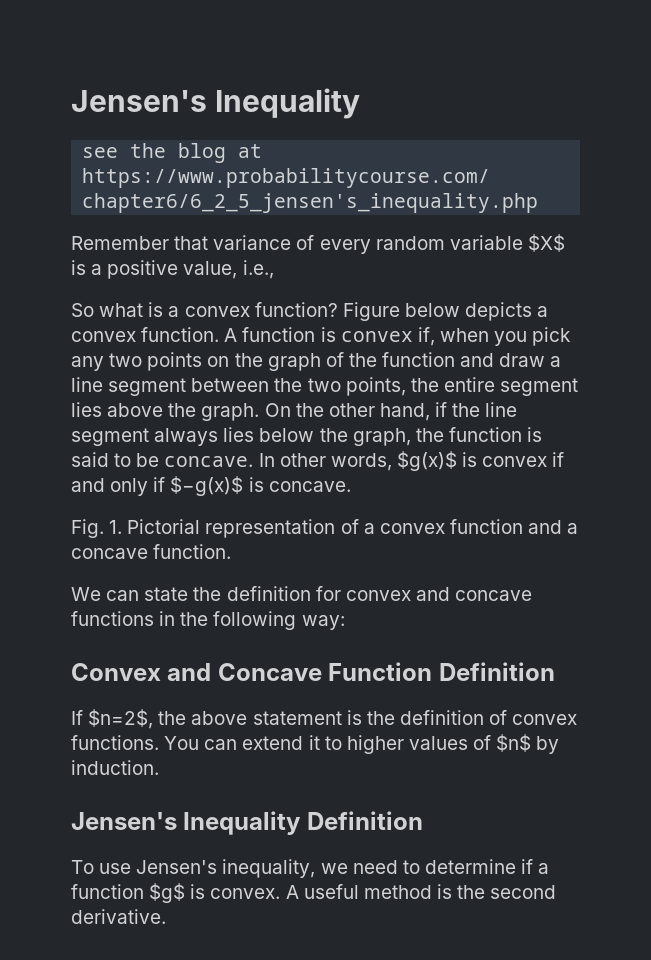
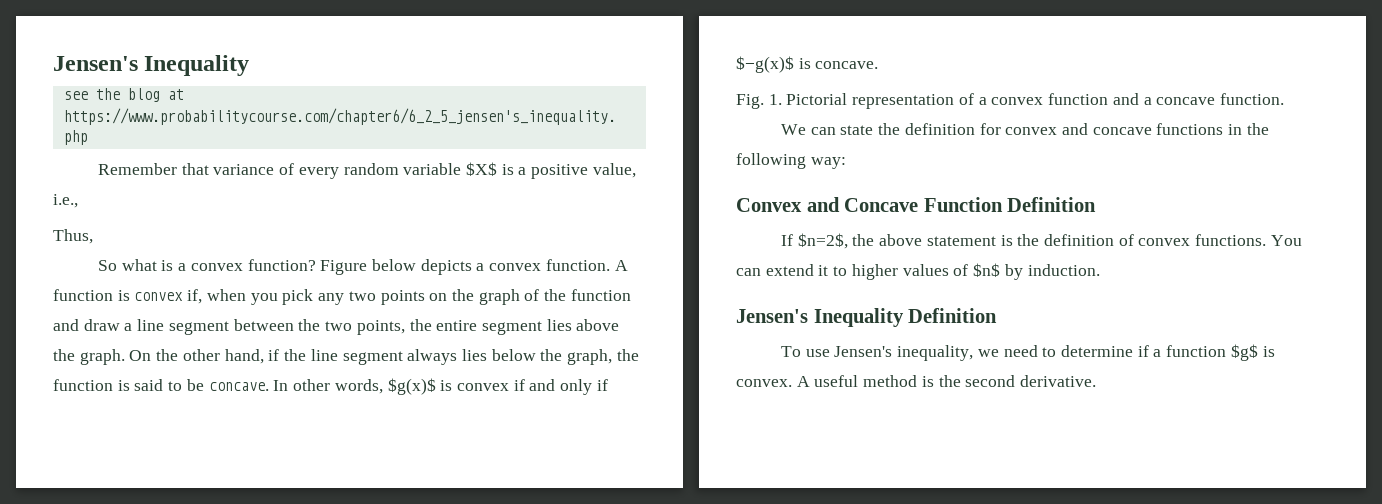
+ Thus,

